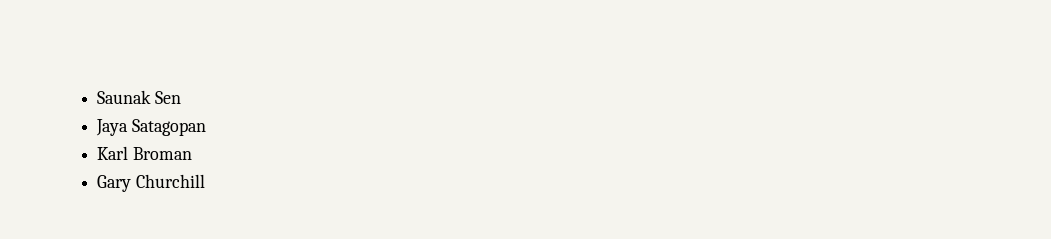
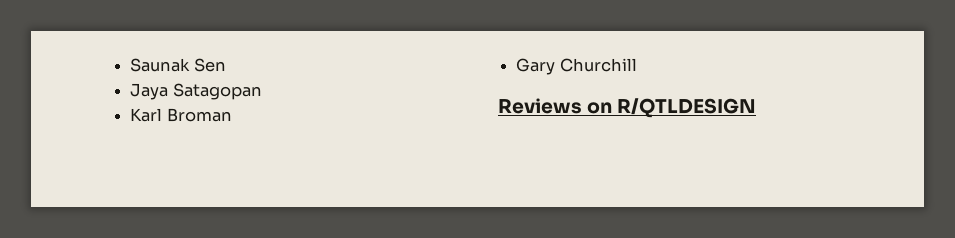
+ Reviews on R/QTLDESIGN

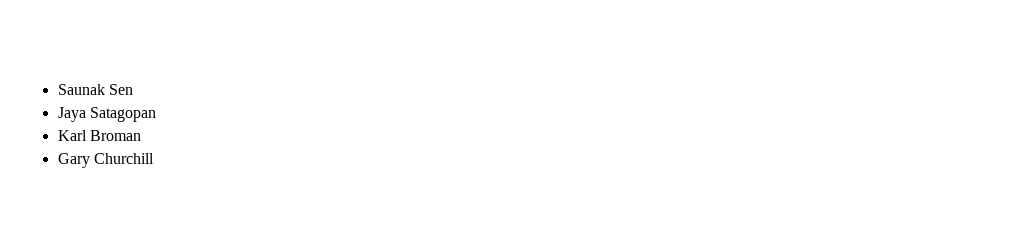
- Reviews on R/QTLDESIGN

